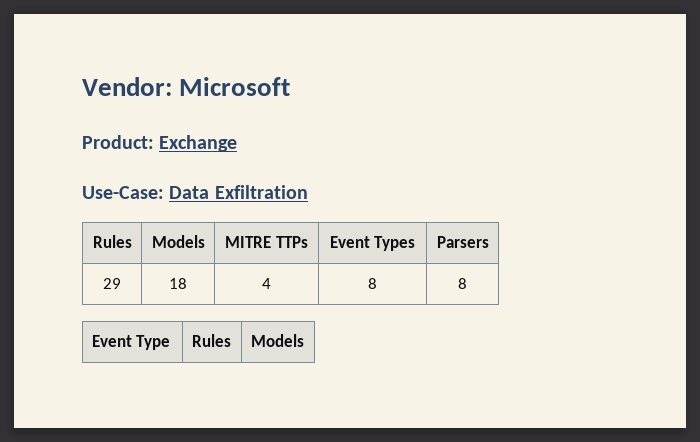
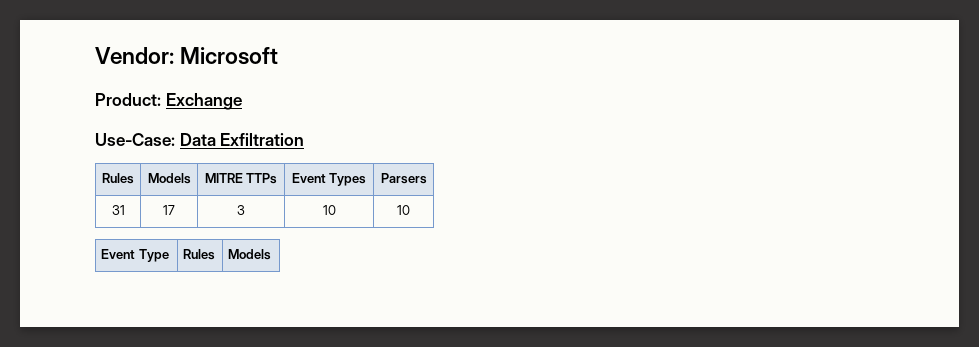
- 29 | 18 | 4 | 8 | 8
+ 31 | 17 | 3 | 10 | 10

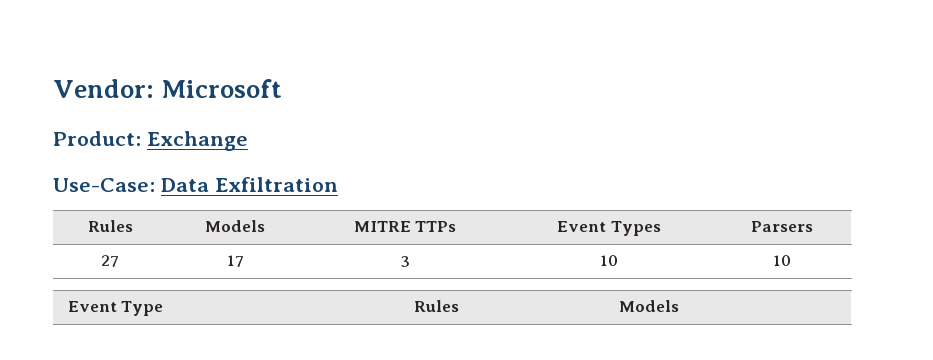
- 31 | 17 | 3 | 10 | 10
+ 27 | 17 | 3 | 10 | 10

